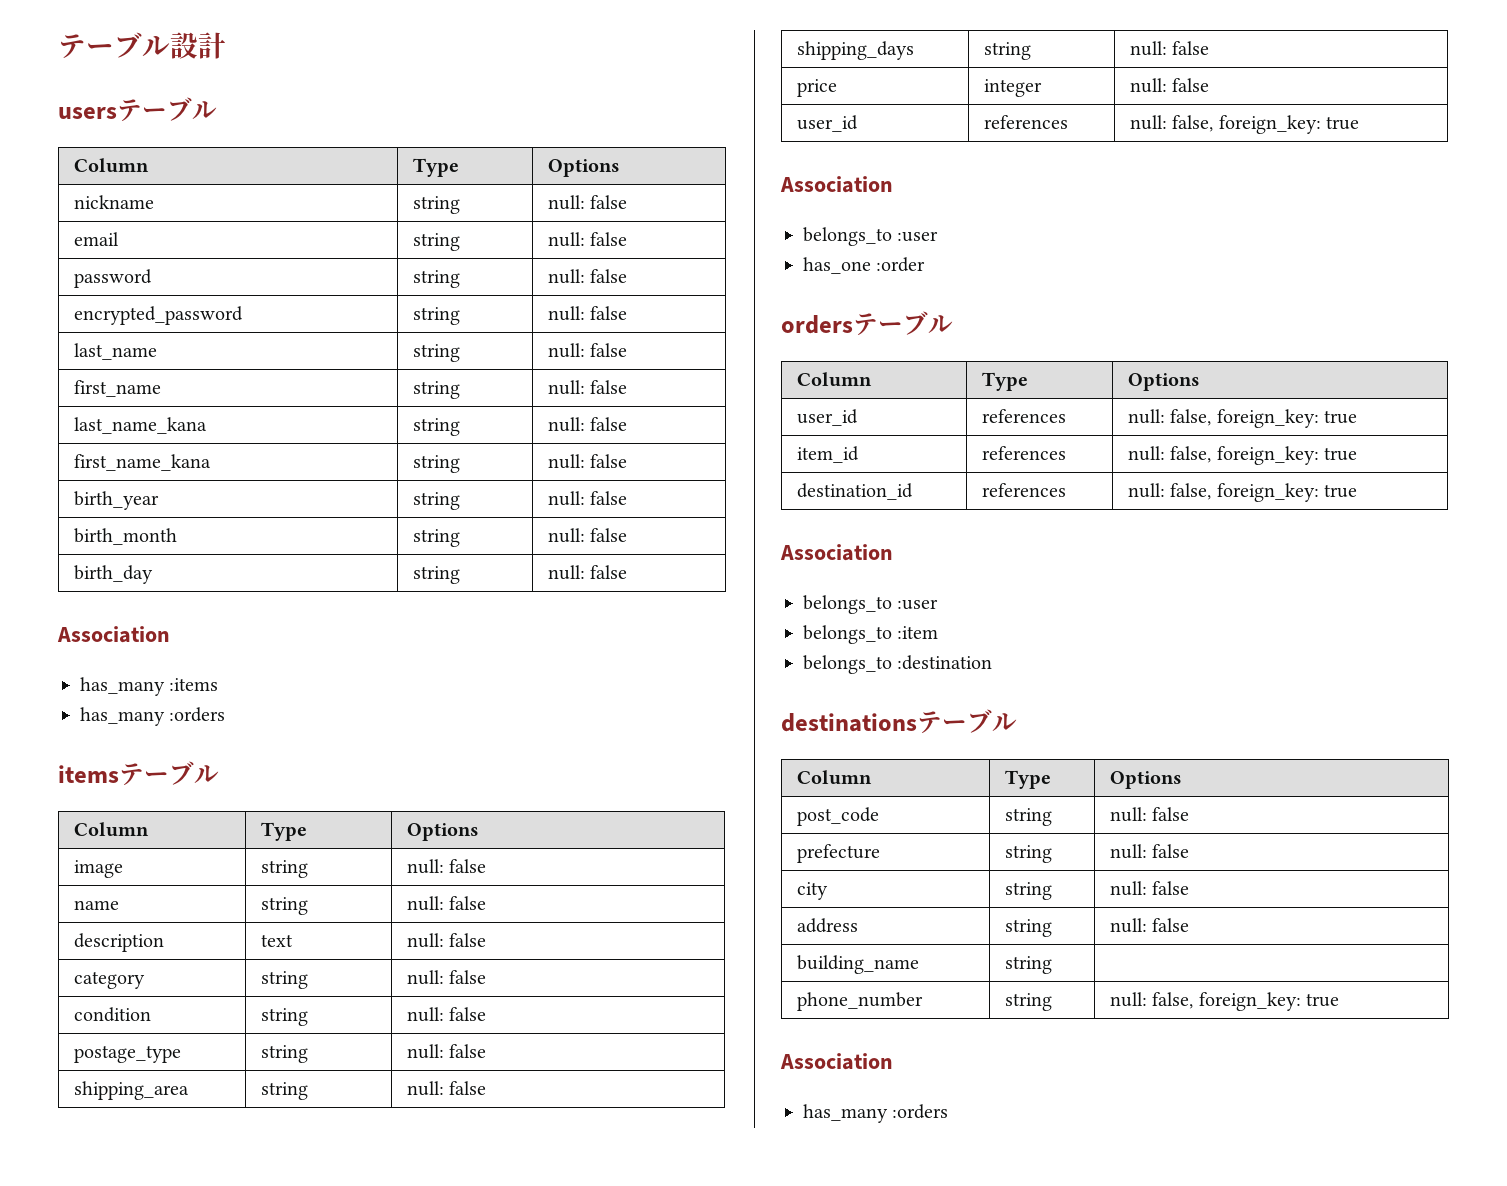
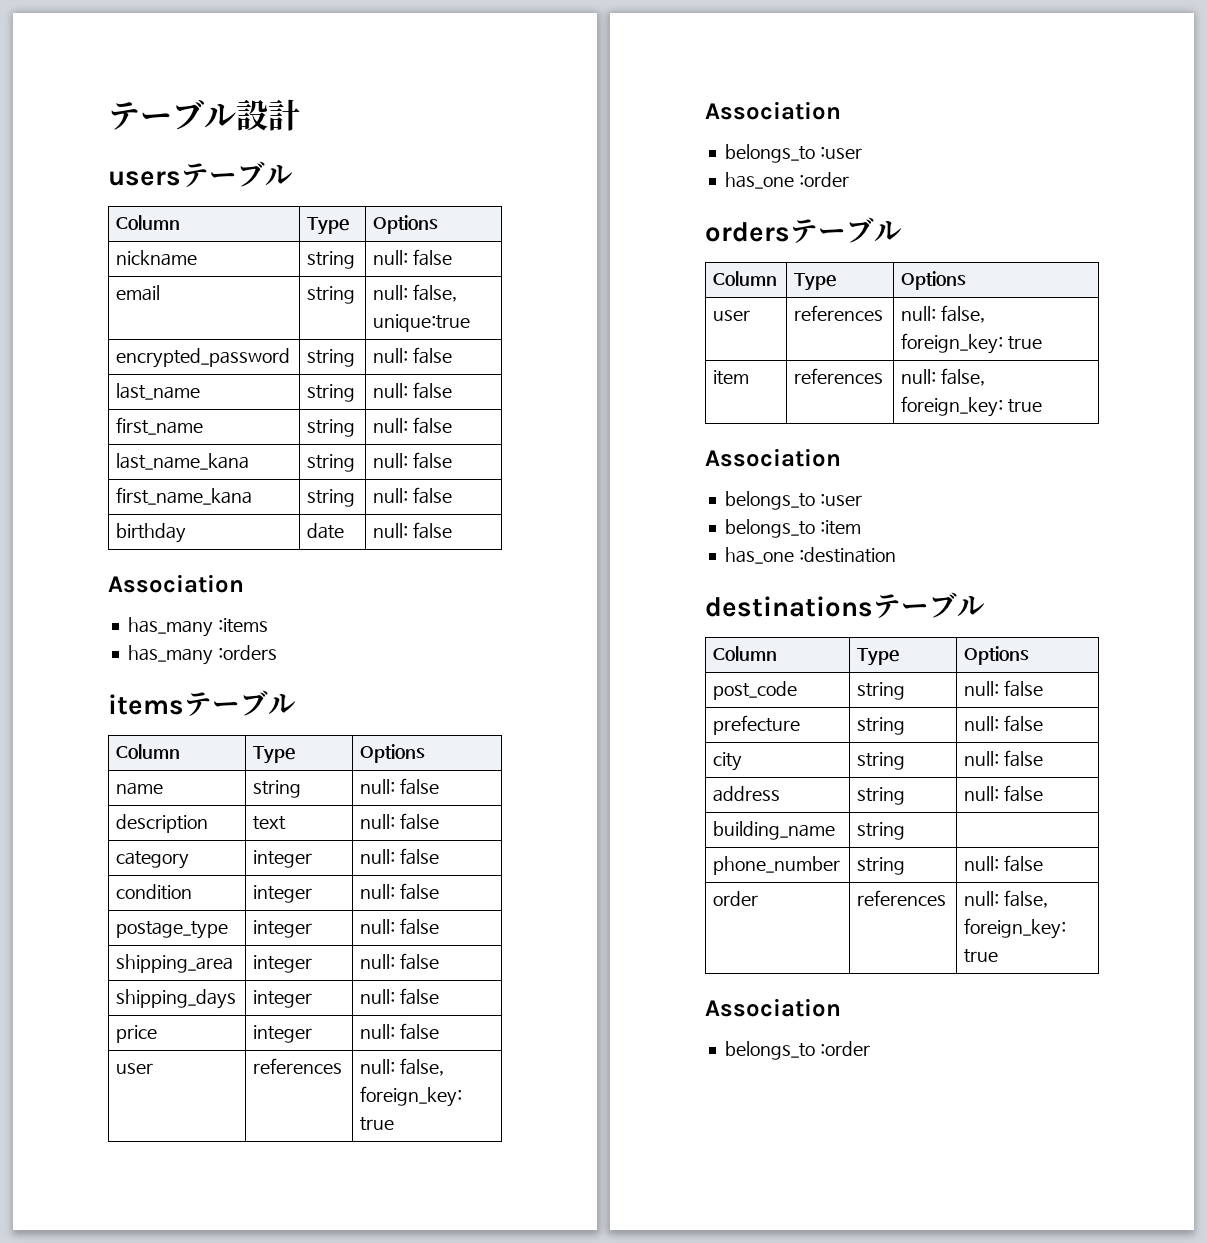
- email | string | null: false
- password | string | null: false
+ email | string | null: false, unique:true
- birth_year | string | null: false
- birth_month | string | null: false
- birth_day | string | null: false
+ birthday | date | null: false
- image | string | null: false
- category | string | null: false
+ category | integer | null: false
- condition | string | null: false
+ condition | integer | null: false
- postage_type | string | null: false
+ postage_type | integer | null: false
- shipping_area | string | null: false
+ shipping_area | integer | null: false
- shipping_days | string | null: false
+ shipping_days | integer | null: false
  price | integer | null: false
- user_id | references | null: false, foreign_key: true
+ user | references | null: false, foreign_key: true
  ordersテーブル
  Column | Type | Options
- user_id | references | null: false, foreign_key: true
- item_id | references | null: false, foreign_key: true
- destination_id | references | null: false, foreign_key: true
+ user | references | null: false, foreign_key: true
+ item | references | null: false, foreign_key: true
- belongs_to :destination
+ has_one :destination
- phone_number | string | null: false, foreign_key: true
+ phone_number | string | null: false
+ order | references | null: false, foreign_key: true
  Association
- has_many :orders
+ belongs_to :order

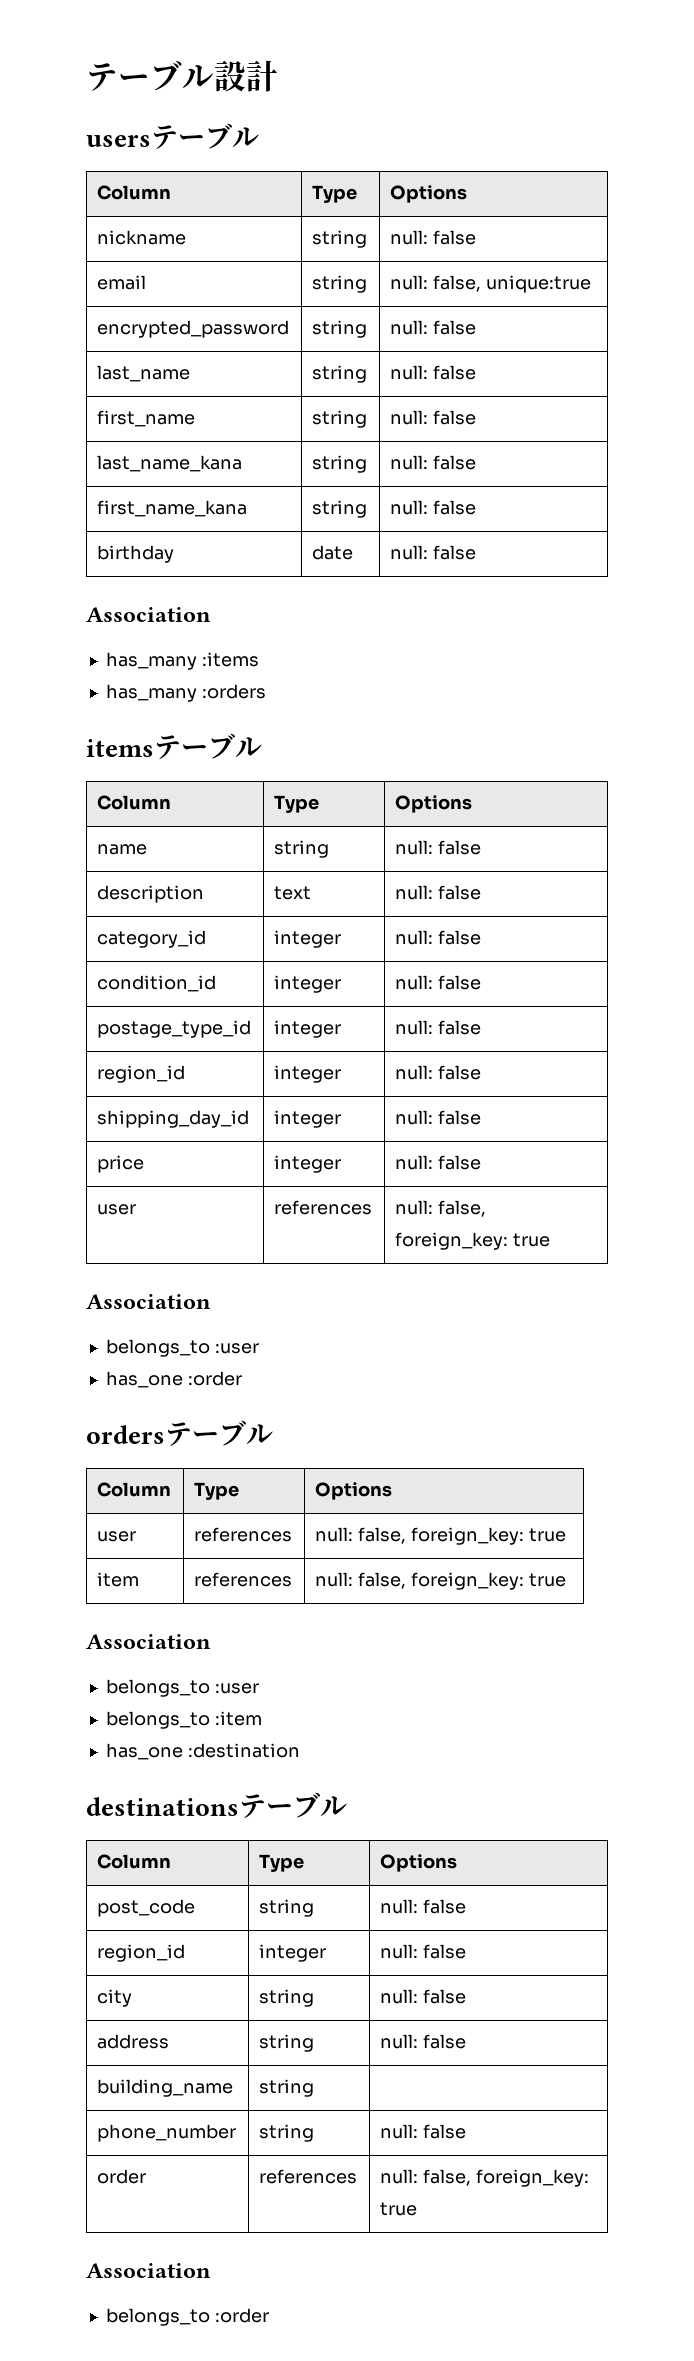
- category | integer | null: false
- condition | integer | null: false
- postage_type | integer | null: false
- shipping_area | integer | null: false
- shipping_days | integer | null: false
+ category_id | integer | null: false
+ condition_id | integer | null: false
+ postage_type_id | integer | null: false
+ region_id | integer | null: false
+ shipping_day_id | integer | null: false
  post_code | string | null: false
- prefecture | string | null: false
+ region_id | integer | null: false

